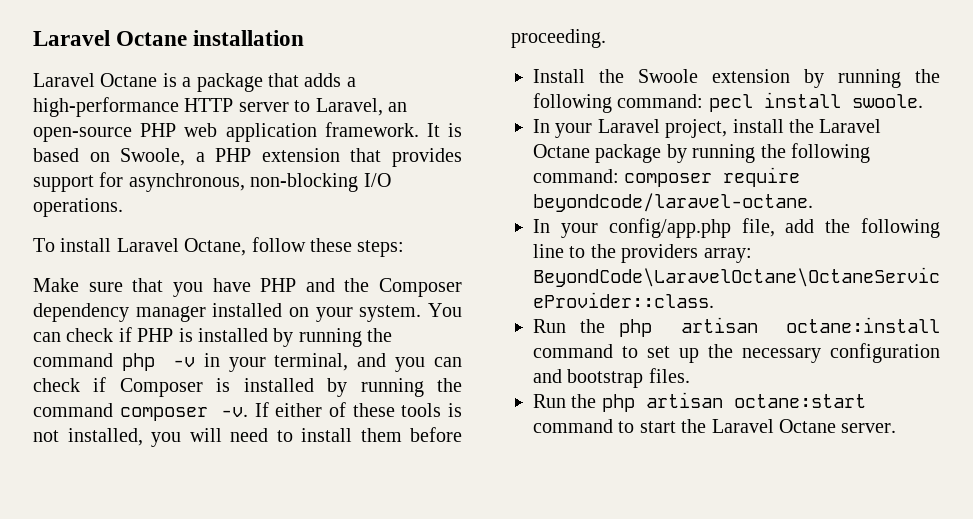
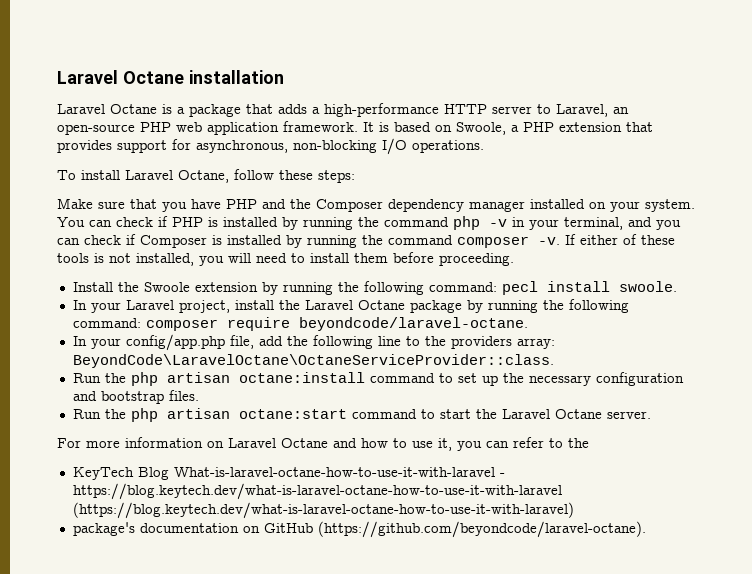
+ For more information on Laravel Octane and how to use it, you can refer to the
+ KeyTech Blog What-is-laravel-octane-how-to-use-it-with-laravel - https://blog.keytech.dev/what-is-laravel-octane-how-to-use-it-with-laravel (https://blog.keytech.dev/what-is-laravel-octane-how-to-use-it-with-laravel)
+ package's documentation on GitHub (https://github.com/beyondcode/laravel-octane).

